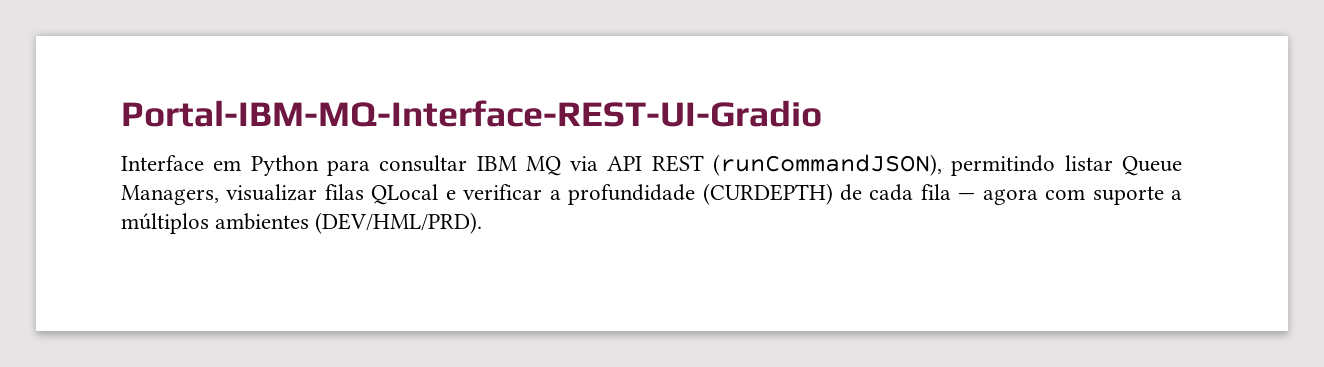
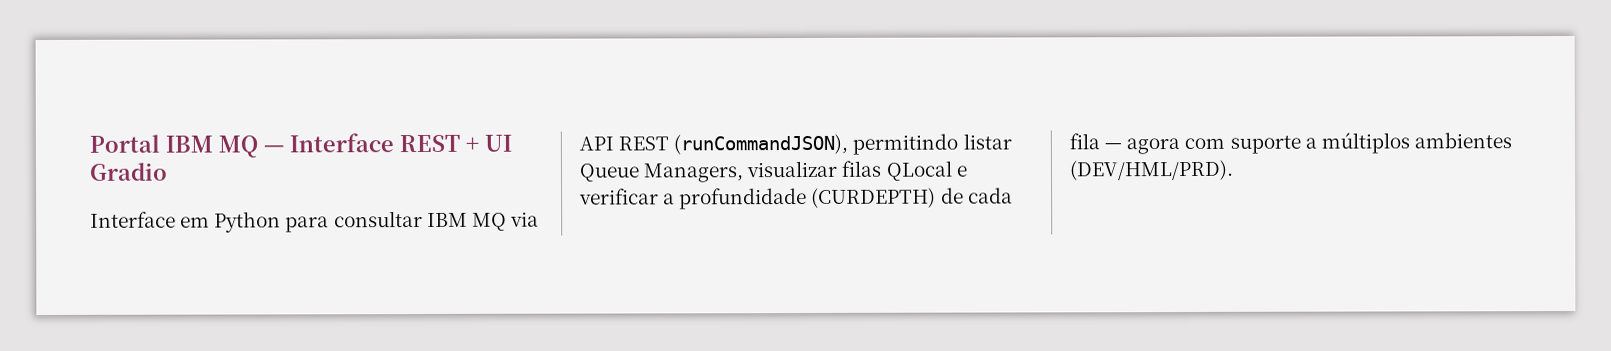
- Portal-IBM-MQ-Interface-REST-UI-Gradio
+ Portal IBM MQ — Interface REST + UI Gradio

